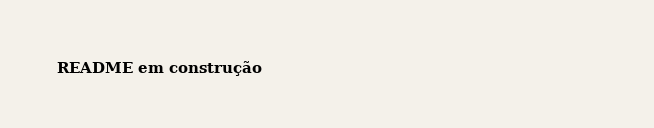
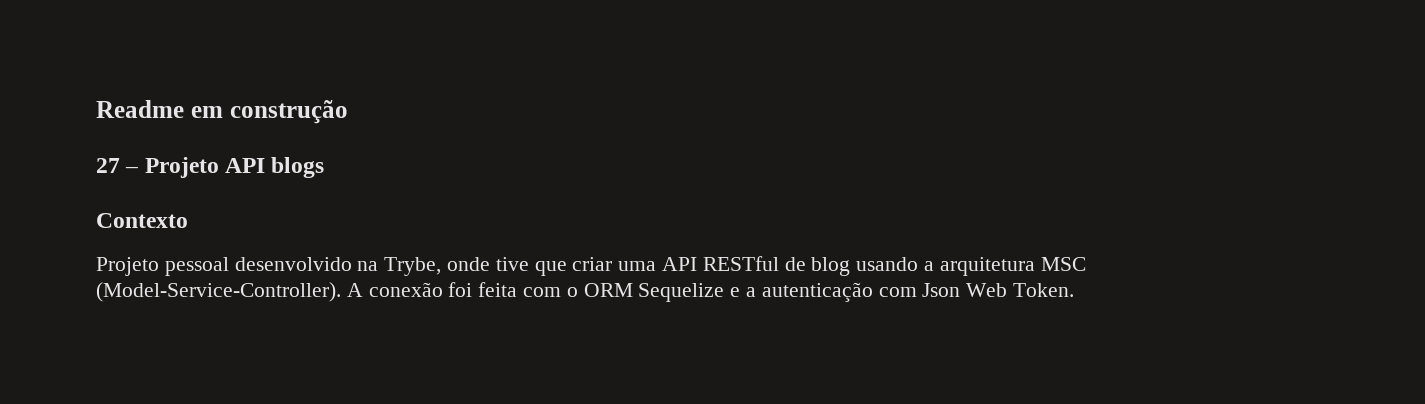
- README em construção
+ Readme em construção
+ 27 – Projeto API blogs
+ Contexto
+ Projeto pessoal desenvolvido na Trybe, onde tive que criar uma API RESTful de blog usando a arquitetura MSC (Model-Service-Controller). A conexão foi feita com o ORM Sequelize e a autenticação com Json Web Token.

